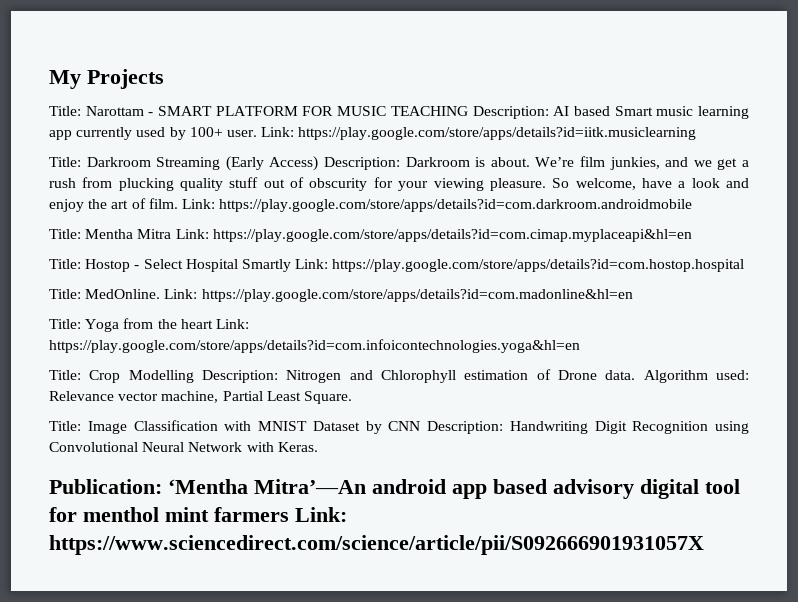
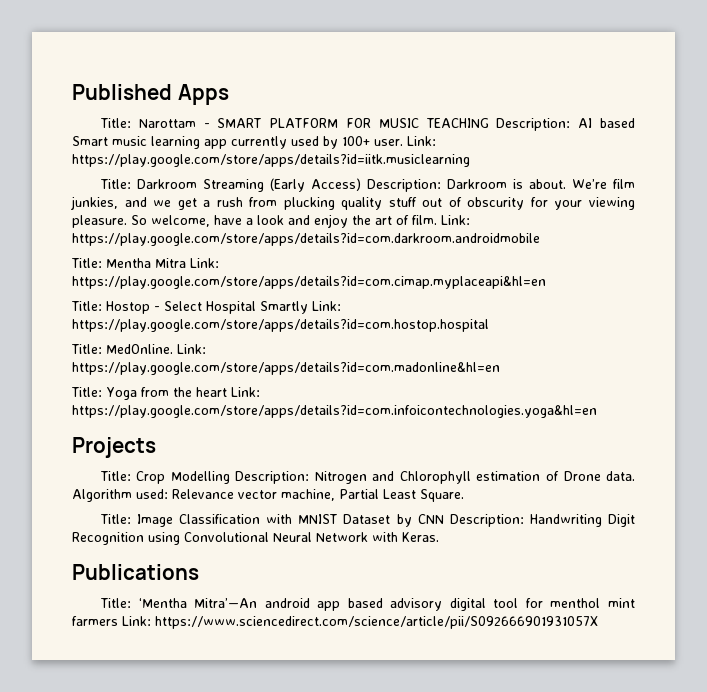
- My Projects
+ Published Apps
+ Projects
- Publication: ‘Mentha Mitra’—An android app based advisory digital tool for menthol mint farmers Link: https://www.sciencedirect.com/science/article/pii/S092666901931057X
+ Publications
+ Title: ‘Mentha Mitra’—An android app based advisory digital tool for menthol mint farmers Link: https://www.sciencedirect.com/science/article/pii/S092666901931057X

